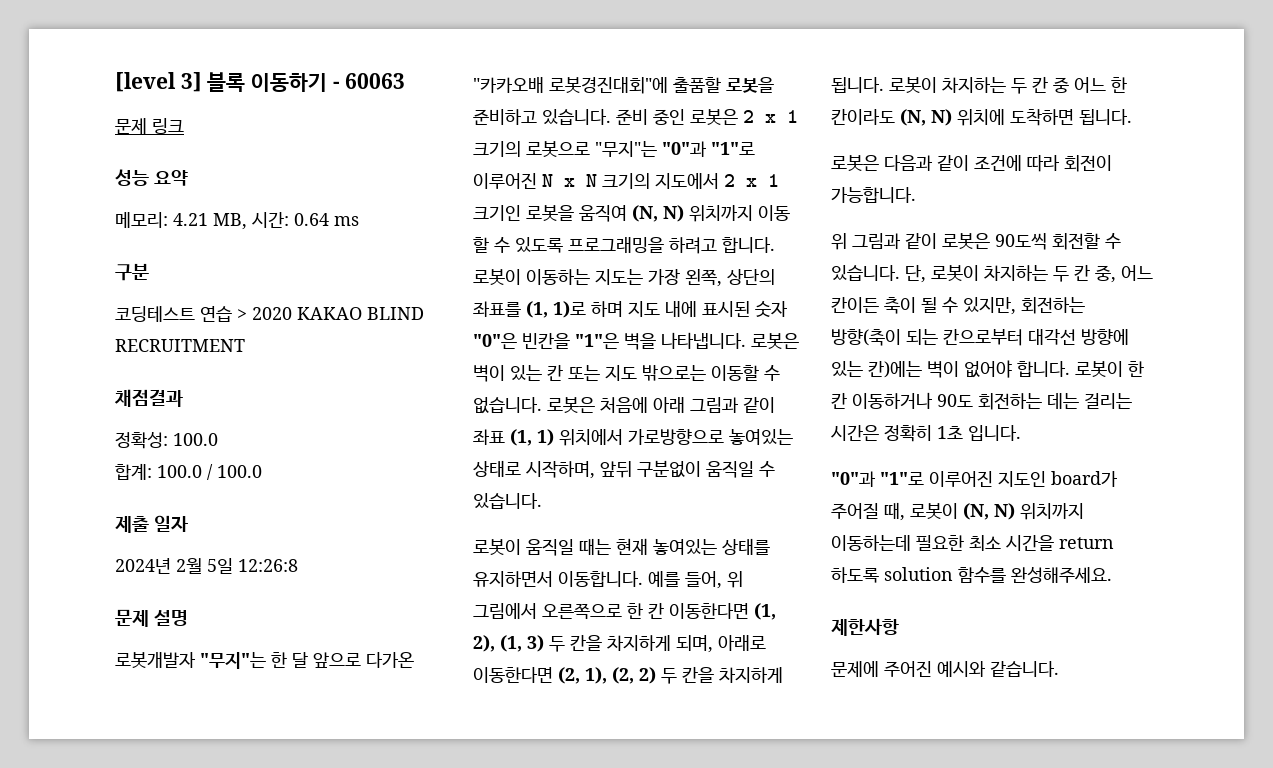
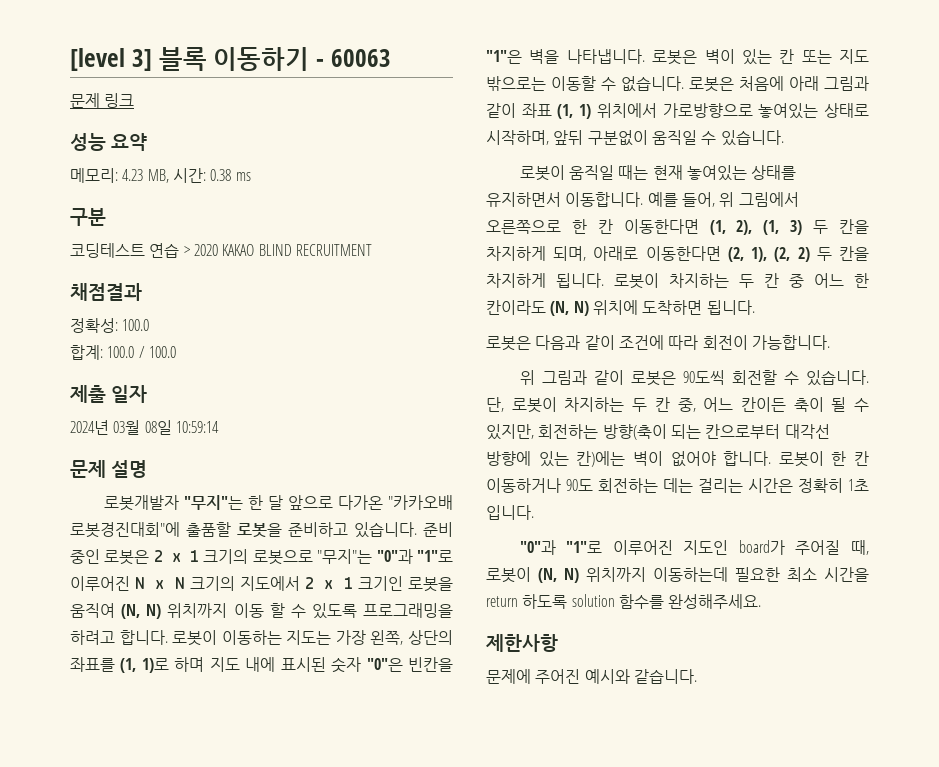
- 메모리: 4.21 MB, 시간: 0.64 ms
+ 메모리: 4.23 MB, 시간: 0.38 ms
- 2024년 2월 5일 12:26:8
+ 2024년 03월 08일 10:59:14

